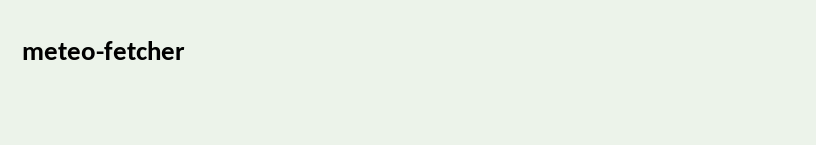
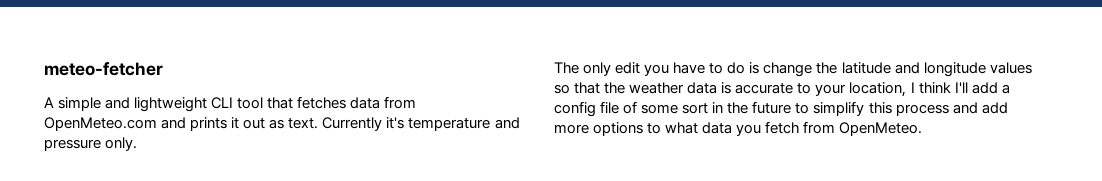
+ A simple and lightweight CLI tool that fetches data from OpenMeteo.com and prints it out as text. Currently it's temperature and pressure only.
+ The only edit you have to do is change the latitude and longitude values so that the weather data is accurate to your location, I think I'll add a config file of some sort in the future to simplify this process and add more options to what data you fetch from OpenMeteo.

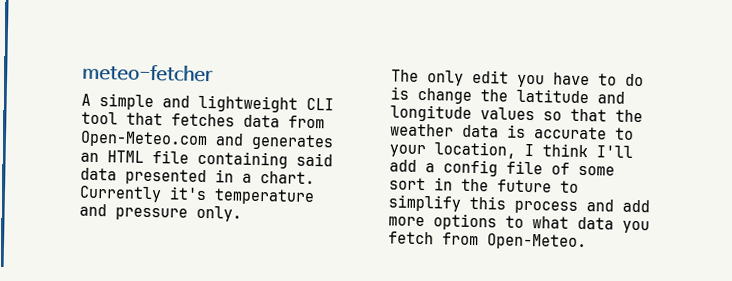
- A simple and lightweight CLI tool that fetches data from OpenMeteo.com and prints it out as text.
+ A simple and lightweight CLI tool that fetches data from Open-Meteo.com and generates an HTML file containing said data presented in a chart.
- The only edit you have to do is change the latitude and longitude values so that the weather data is accurate to your location, I think I'll add a config file of some sort in the future to simplify this process and add more options to what data you fetch from OpenMeteo.
+ The only edit you have to do is change the latitude and longitude values so that the weather data is accurate to your location, I think I'll add a config file of some sort in the future to simplify this process and add more options to what data you fetch from Open-Meteo.

